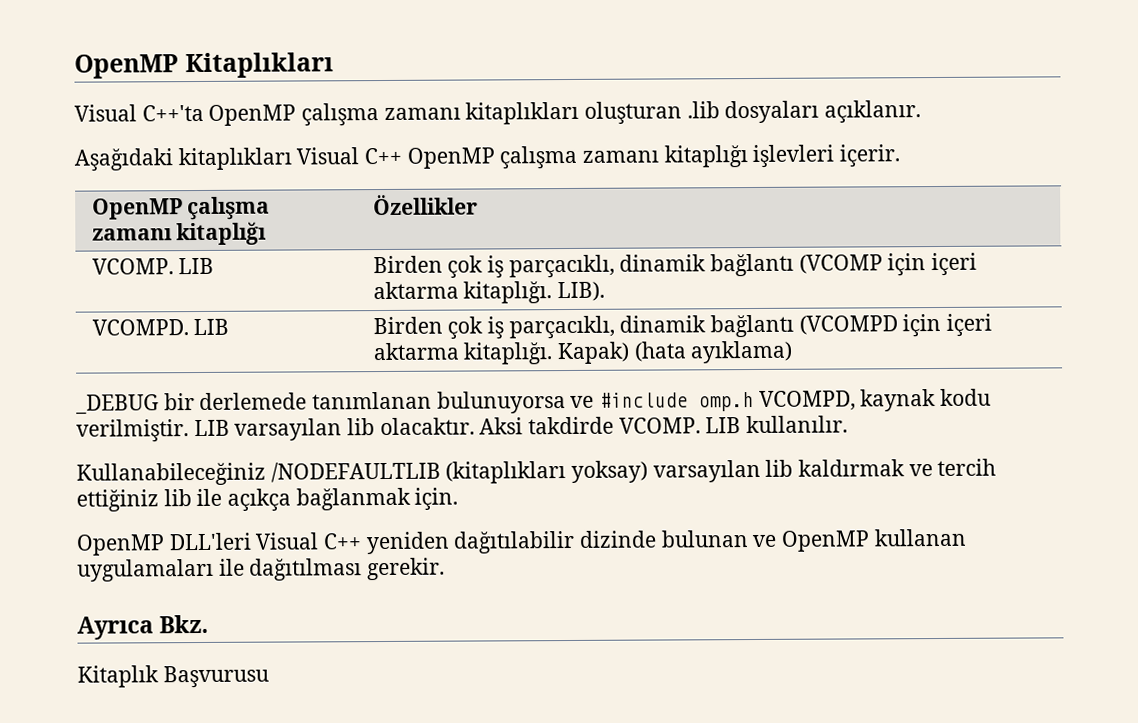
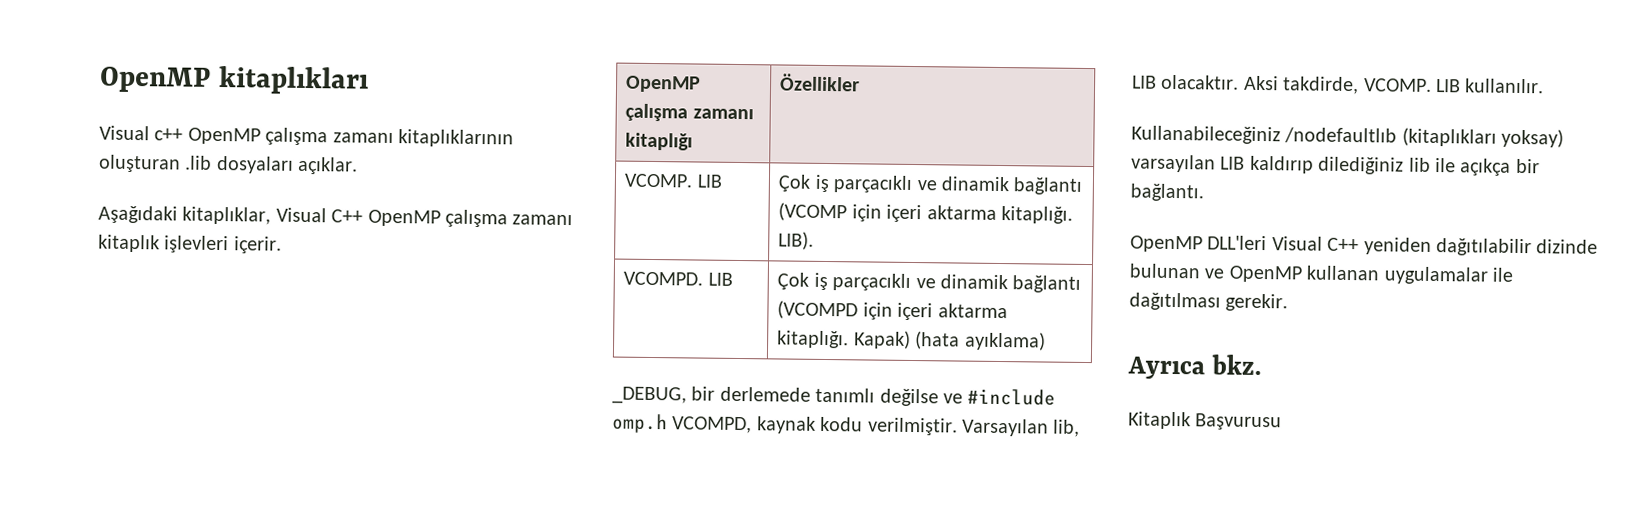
- OpenMP Kitaplıkları
- Visual C++'ta OpenMP çalışma zamanı kitaplıkları oluşturan .lib dosyaları açıklanır.
+ OpenMP kitaplıkları
+ Visual c++ OpenMP çalışma zamanı kitaplıklarının oluşturan .lib dosyaları açıklar.
- Aşağıdaki kitaplıkları Visual C++ OpenMP çalışma zamanı kitaplığı işlevleri içerir.
+ Aşağıdaki kitaplıklar, Visual C++ OpenMP çalışma zamanı kitaplık işlevleri içerir.
- VCOMP. LIB | Birden çok iş parçacıklı, dinamik bağlantı (VCOMP için içeri aktarma kitaplığı. LIB).
+ VCOMP. LIB | Çok iş parçacıklı ve dinamik bağlantı (VCOMP için içeri aktarma kitaplığı. LIB).
- VCOMPD. LIB | Birden çok iş parçacıklı, dinamik bağlantı (VCOMPD için içeri aktarma kitaplığı. Kapak) (hata ayıklama)
+ VCOMPD. LIB | Çok iş parçacıklı ve dinamik bağlantı (VCOMPD için içeri aktarma kitaplığı. Kapak) (hata ayıklama)
- _DEBUG bir derlemede tanımlanan bulunuyorsa ve #include omp.h VCOMPD, kaynak kodu verilmiştir.
+ _DEBUG, bir derlemede tanımlı değilse ve #include omp.h VCOMPD, kaynak kodu verilmiştir.
- LIB varsayılan lib olacaktır.
+ Varsayılan lib, LIB olacaktır.
- Aksi takdirde VCOMP.
+ Aksi takdirde, VCOMP.
- Kullanabileceğiniz /NODEFAULTLIB (kitaplıkları yoksay) varsayılan lib kaldırmak ve tercih ettiğiniz lib ile açıkça bağlanmak için.
+ Kullanabileceğiniz /nodefaultlıb (kitaplıkları yoksay) varsayılan LIB kaldırıp dilediğiniz lib ile açıkça bir bağlantı.
- OpenMP DLL'leri Visual C++ yeniden dağıtılabilir dizinde bulunan ve OpenMP kullanan uygulamaları ile dağıtılması gerekir.
+ OpenMP DLL'leri Visual C++ yeniden dağıtılabilir dizinde bulunan ve OpenMP kullanan uygulamalar ile dağıtılması gerekir.
- Ayrıca Bkz.
+ Ayrıca bkz.

